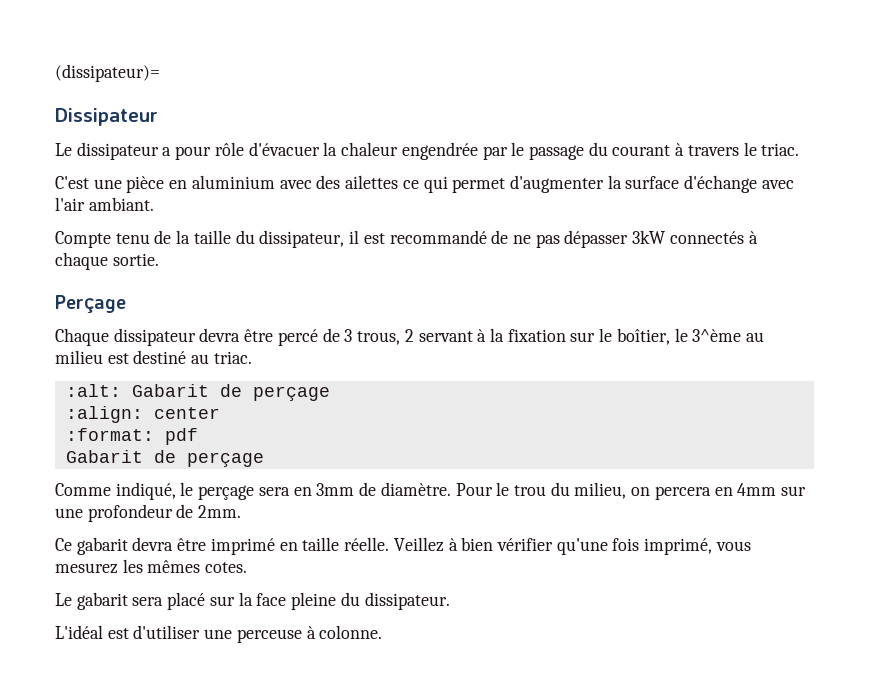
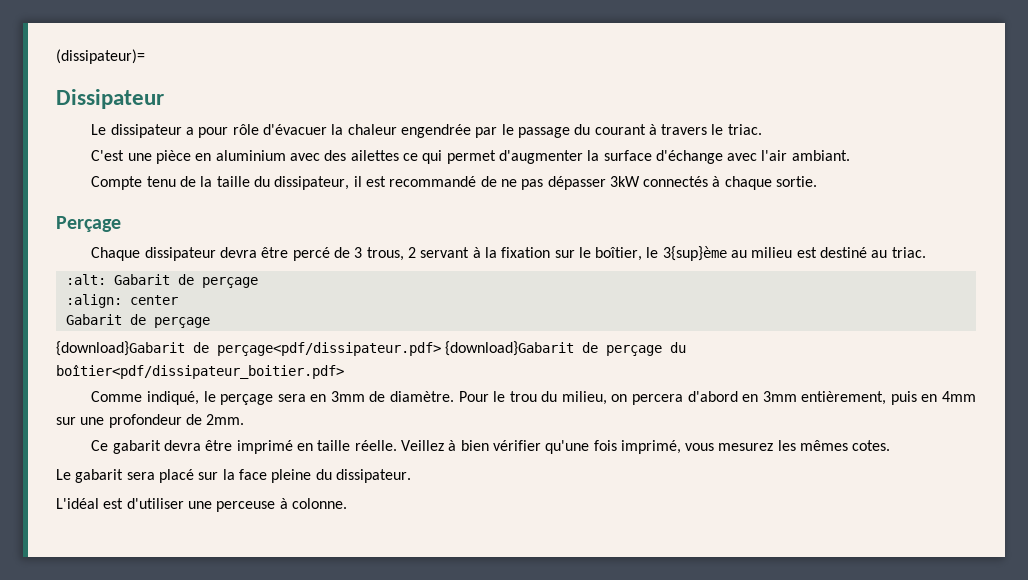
- Chaque dissipateur devra être percé de 3 trous, 2 servant à la fixation sur le boîtier, le 3^ème au milieu est destiné au triac.
+ Chaque dissipateur devra être percé de 3 trous, 2 servant à la fixation sur le boîtier, le 3{sup}ème au milieu est destiné au triac.
  :align: center
- :format: pdf
  Gabarit de perçage
+ {download}Gabarit de perçage<pdf/dissipateur.pdf> {download}Gabarit de perçage du boîtier<pdf/dissipateur_boitier.pdf>
- Pour le trou du milieu, on percera en 4mm sur une profondeur de 2mm.
+ Pour le trou du milieu, on percera d'abord en 3mm entièrement, puis en 4mm sur une profondeur de 2mm.

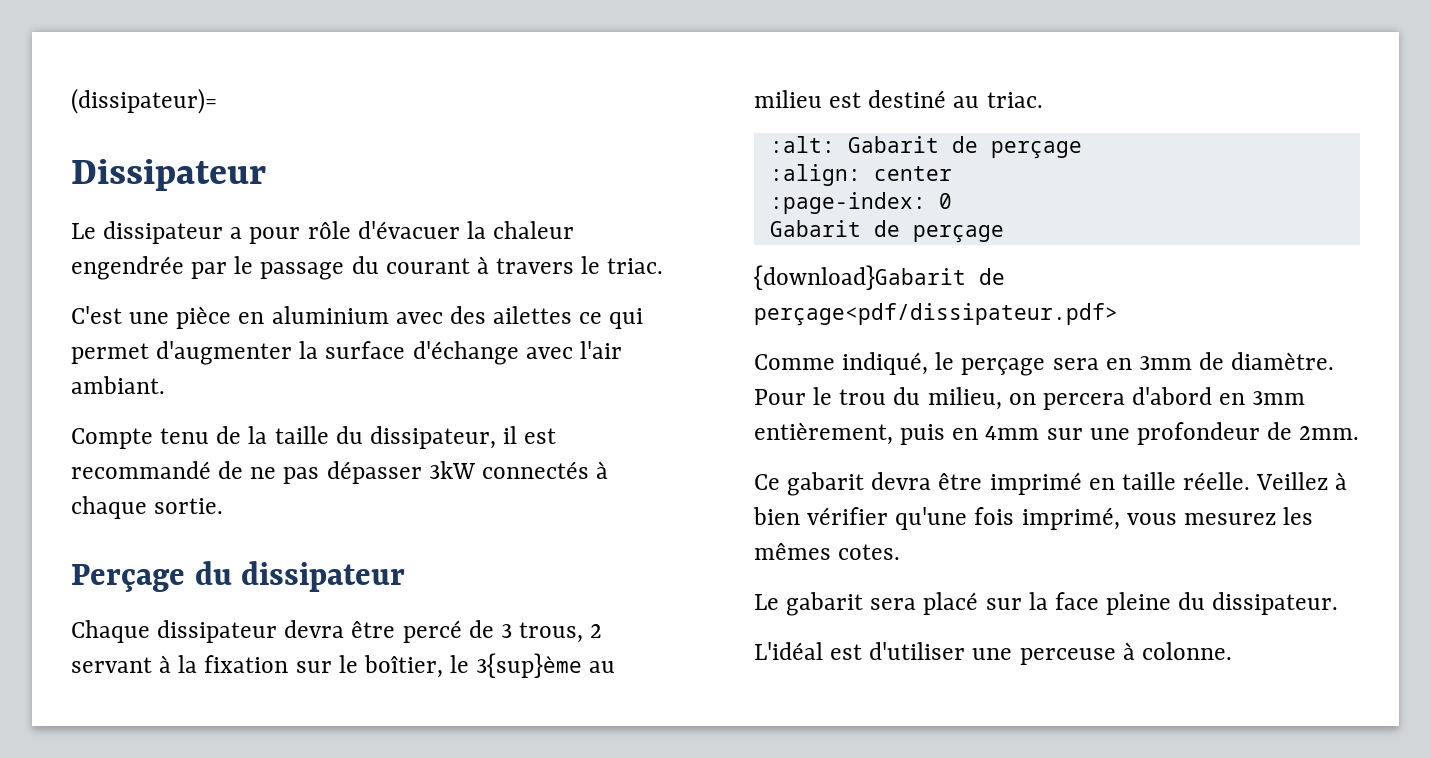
- Perçage
+ Perçage du dissipateur
+ :page-index: 0
- {download}Gabarit de perçage<pdf/dissipateur.pdf> {download}Gabarit de perçage du boîtier<pdf/dissipateur_boitier.pdf>
+ {download}Gabarit de perçage<pdf/dissipateur.pdf>

